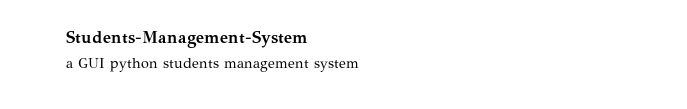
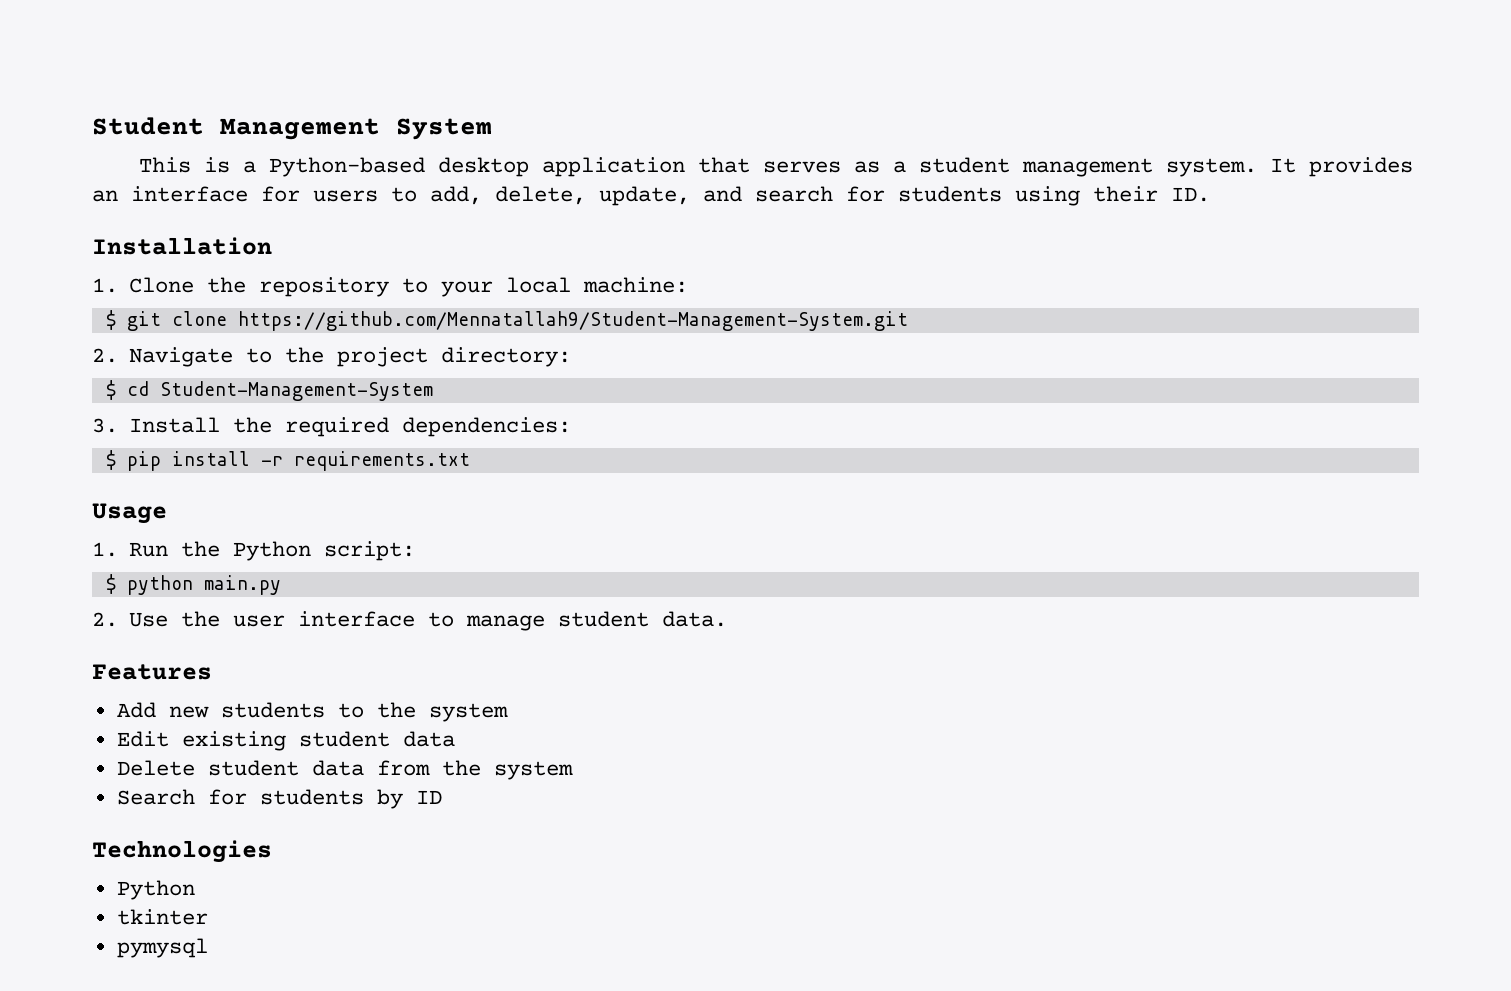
- Students-Management-System
- a GUI python students management system
+ Student Management System
+ This is a Python-based desktop application that serves as a student management system. It provides an interface for users to add, delete, update, and search for students using their ID.
+ Installation
+ 1. Clone the repository to your local machine:
+ $ git clone https://github.com/Mennatallah9/Student-Management-System.git
+ 2. Navigate to the project directory:
+ $ cd Student-Management-System
+ 3. Install the required dependencies:
+ $ pip install -r requirements.txt
+ Usage
+ 1. Run the Python script:
+ $ python main.py
+ 2. Use the user interface to manage student data.
+ Features
+ Add new students to the system
+ Edit existing student data
+ Delete student data from the system
+ Search for students by ID
+ Technologies
+ Python
+ tkinter
+ pymysql

